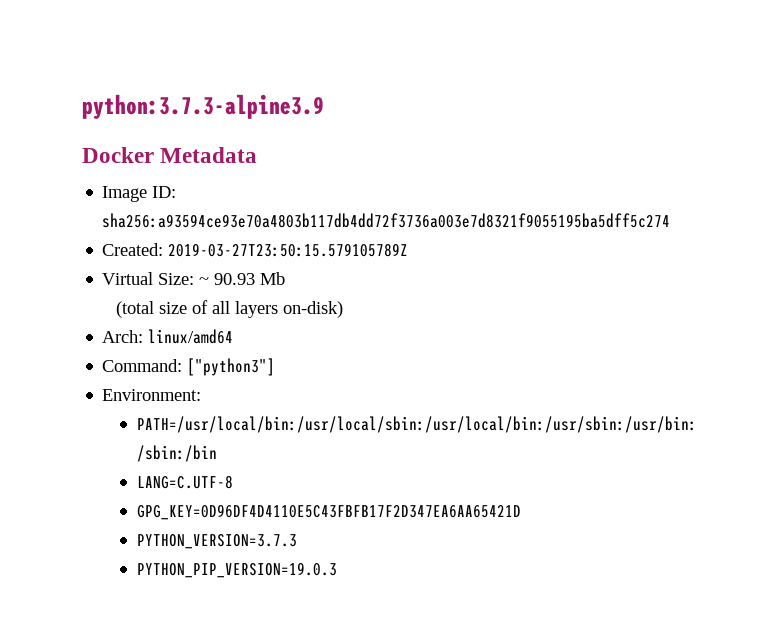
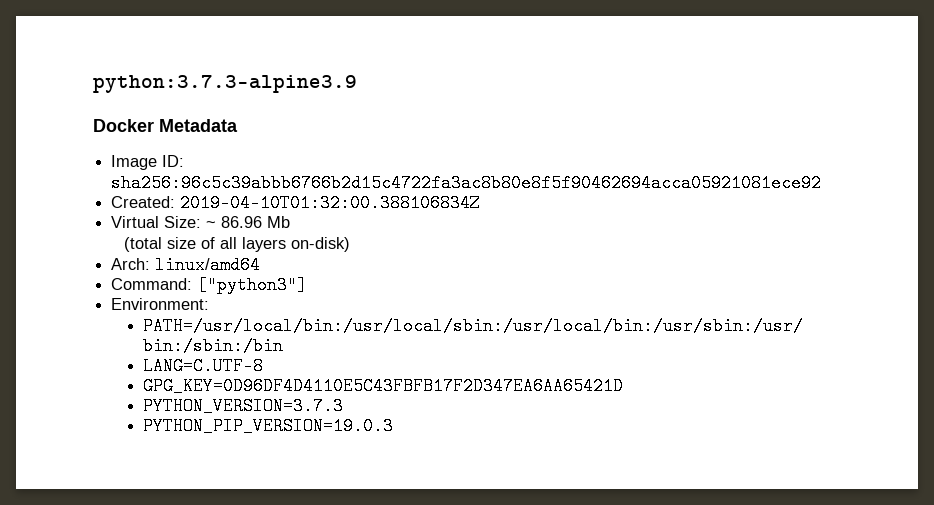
- Image ID: sha256:a93594ce93e70a4803b117db4dd72f3736a003e7d8321f9055195ba5dff5c274
+ Image ID: sha256:96c5c39abbb6766b2d15c4722fa3ac8b80e8f5f90462694acca05921081ece92
- Created: 2019-03-27T23:50:15.579105789Z
+ Created: 2019-04-10T01:32:00.388106834Z
- Virtual Size: ~ 90.93 Mb
+ Virtual Size: ~ 86.96 Mb

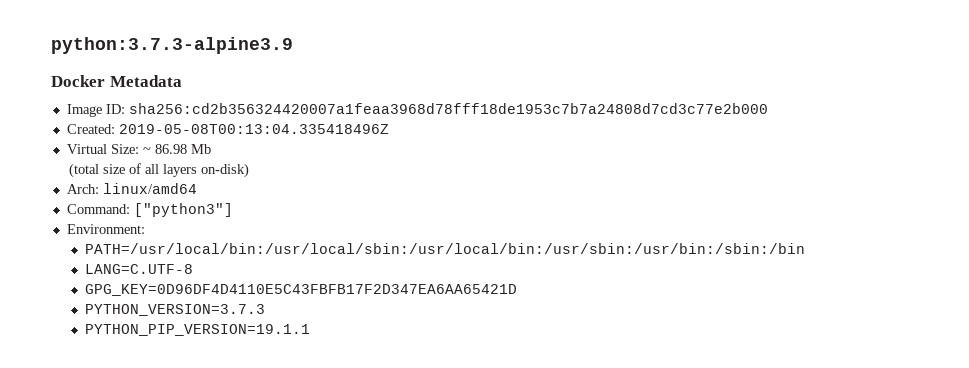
- Image ID: sha256:96c5c39abbb6766b2d15c4722fa3ac8b80e8f5f90462694acca05921081ece92
+ Image ID: sha256:cd2b356324420007a1feaa3968d78fff18de1953c7b7a24808d7cd3c77e2b000
- Created: 2019-04-10T01:32:00.388106834Z
+ Created: 2019-05-08T00:13:04.335418496Z
- Virtual Size: ~ 86.96 Mb
+ Virtual Size: ~ 86.98 Mb
- PYTHON_PIP_VERSION=19.0.3
+ PYTHON_PIP_VERSION=19.1.1

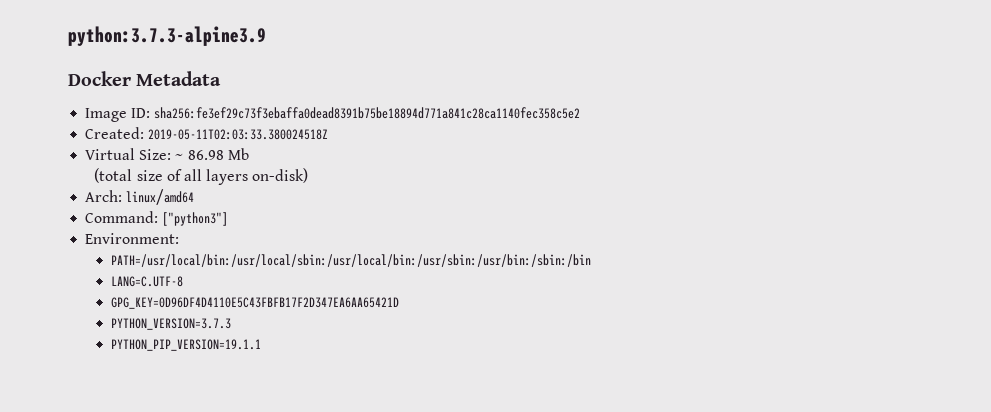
- Image ID: sha256:cd2b356324420007a1feaa3968d78fff18de1953c7b7a24808d7cd3c77e2b000
+ Image ID: sha256:fe3ef29c73f3ebaffa0dead8391b75be18894d771a841c28ca1140fec358c5e2
- Created: 2019-05-08T00:13:04.335418496Z
+ Created: 2019-05-11T02:03:33.380024518Z

